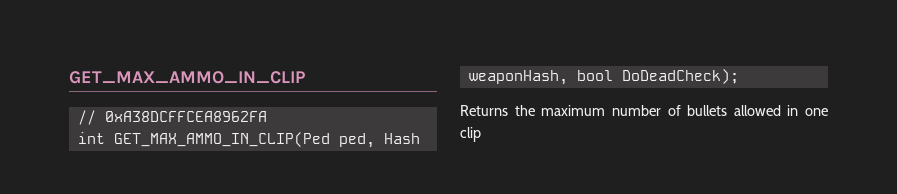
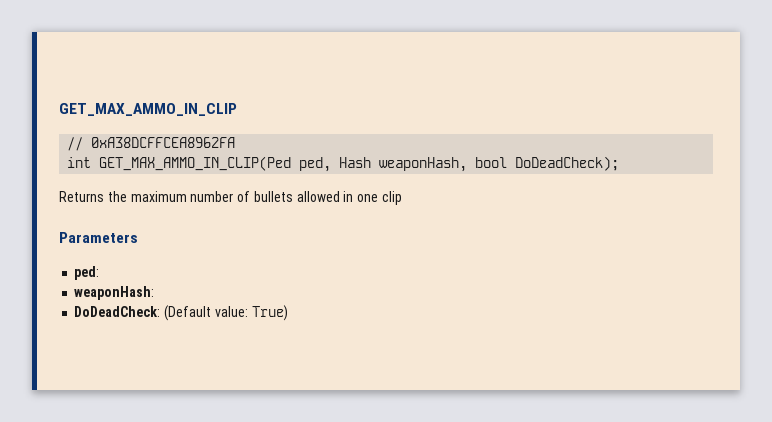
+ Parameters
+ ped:
+ weaponHash:
+ DoDeadCheck: (Default value: True)

